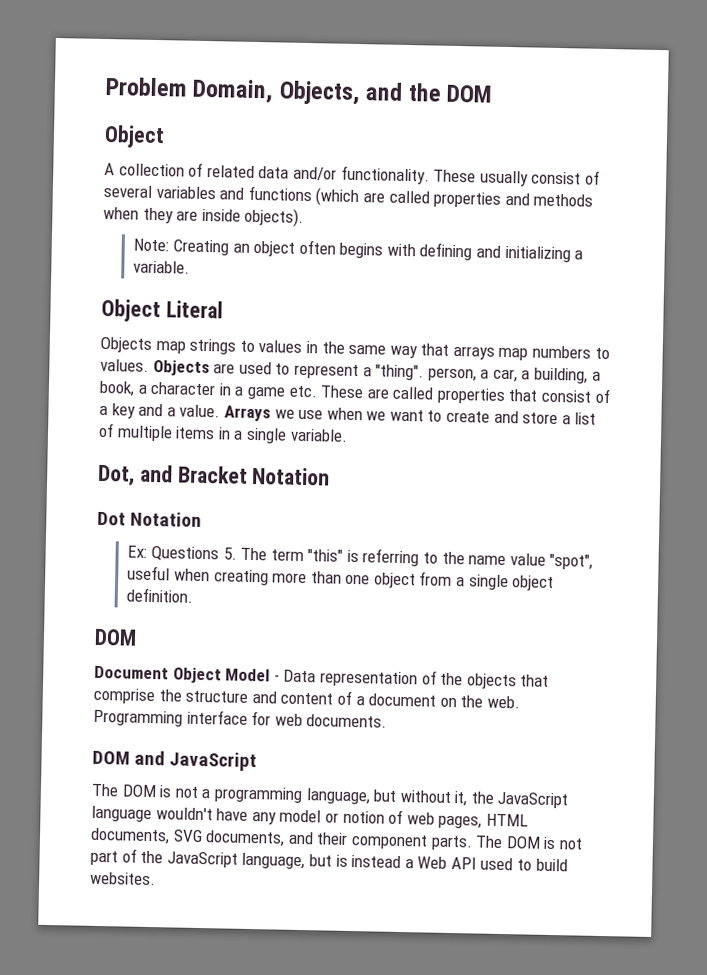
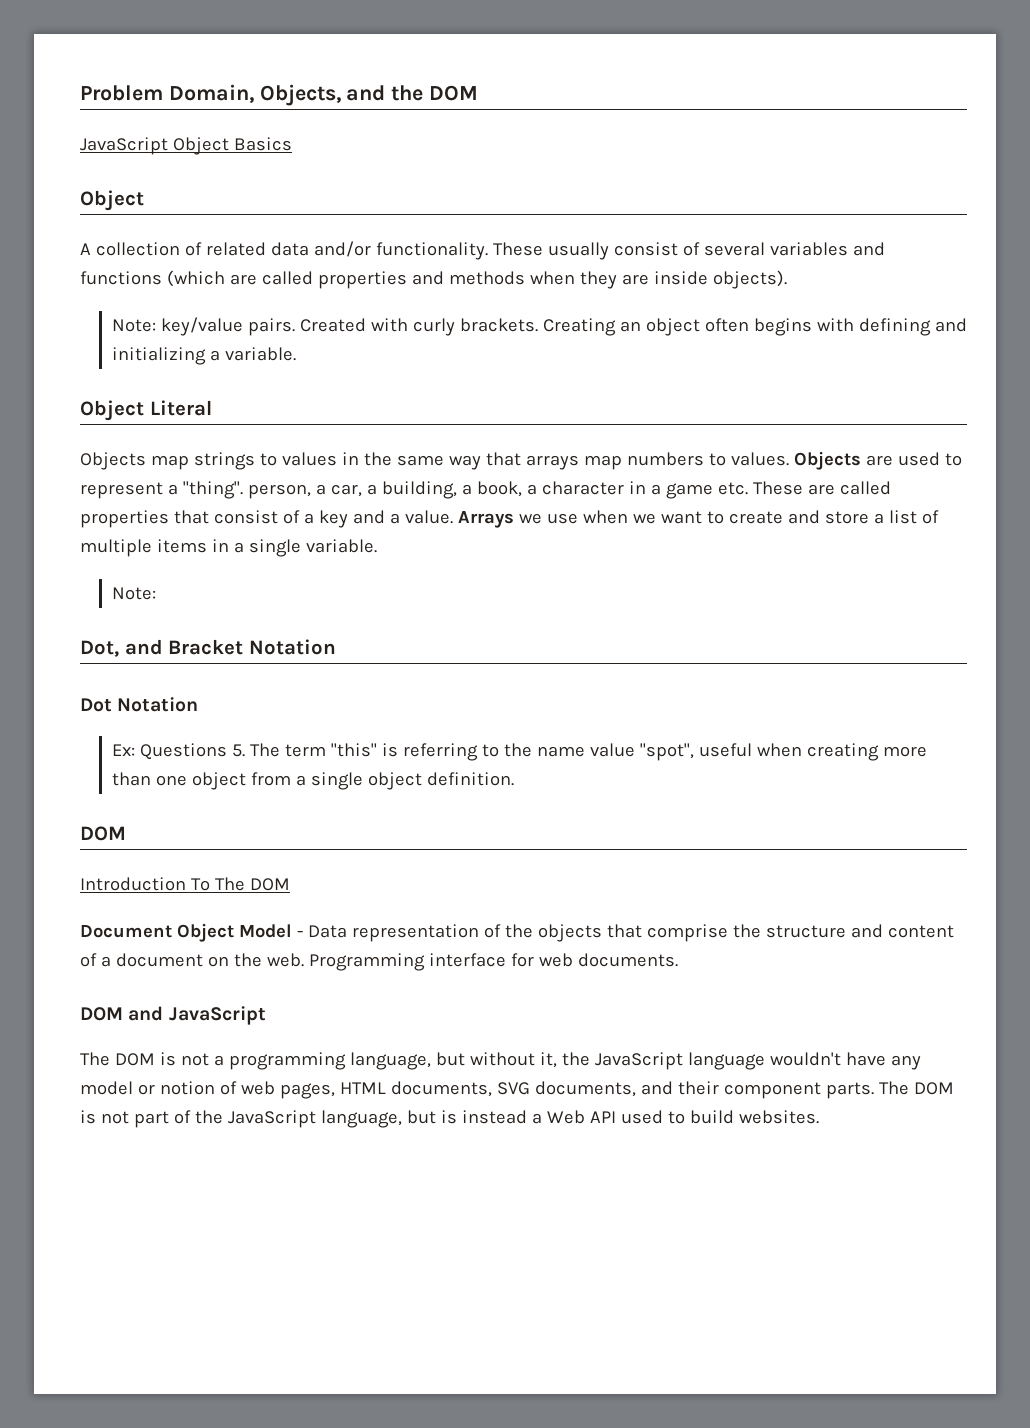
+ JavaScript Object Basics
- Note: Creating an object often begins with defining and initializing a variable.
+ Note: key/value pairs. Created with curly brackets. Creating an object often begins with defining and initializing a variable.
  Arrays we use when we want to create and store a list of multiple items in a single variable.
+ Note:
+ Introduction To The DOM

